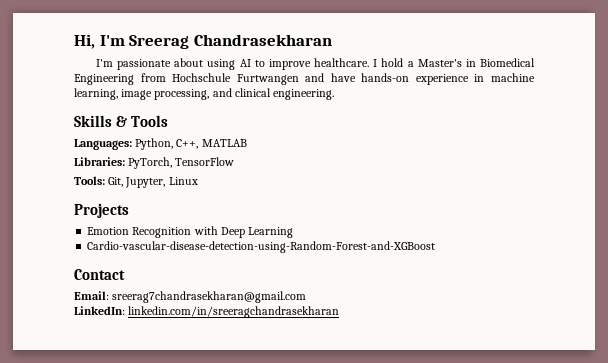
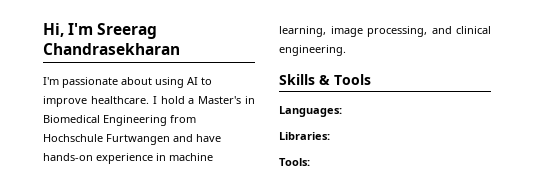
- Languages: Python, C++, MATLAB
+ Languages:
- Libraries: PyTorch, TensorFlow
+ Libraries:
- Tools: Git, Jupyter, Linux
- Projects
- Emotion Recognition with Deep Learning
- Cardio-vascular-disease-detection-using-Random-Forest-and-XGBoost
- Contact
- Email: sreerag7chandrasekharan@gmail.com
- LinkedIn: linkedin.com/in/sreeragchandrasekharan
+ Tools:

